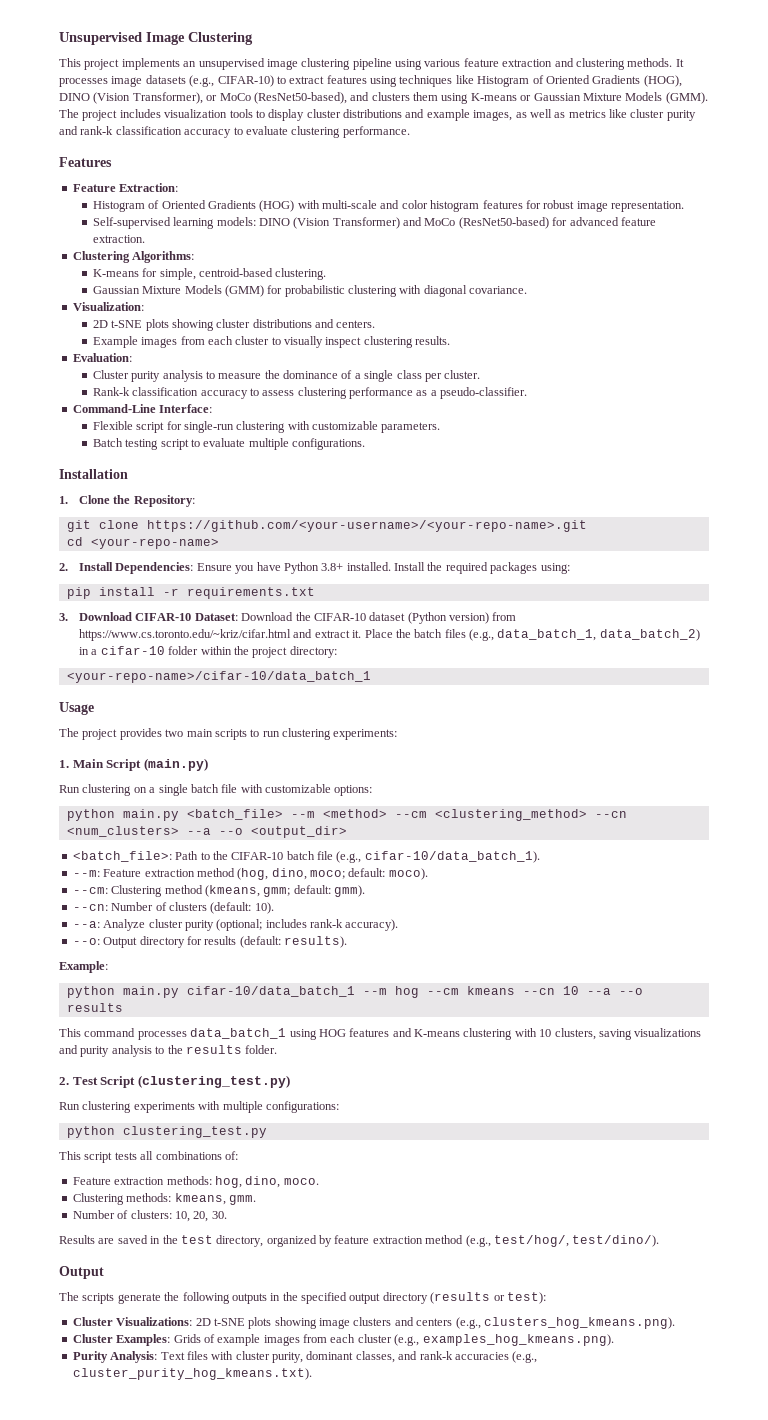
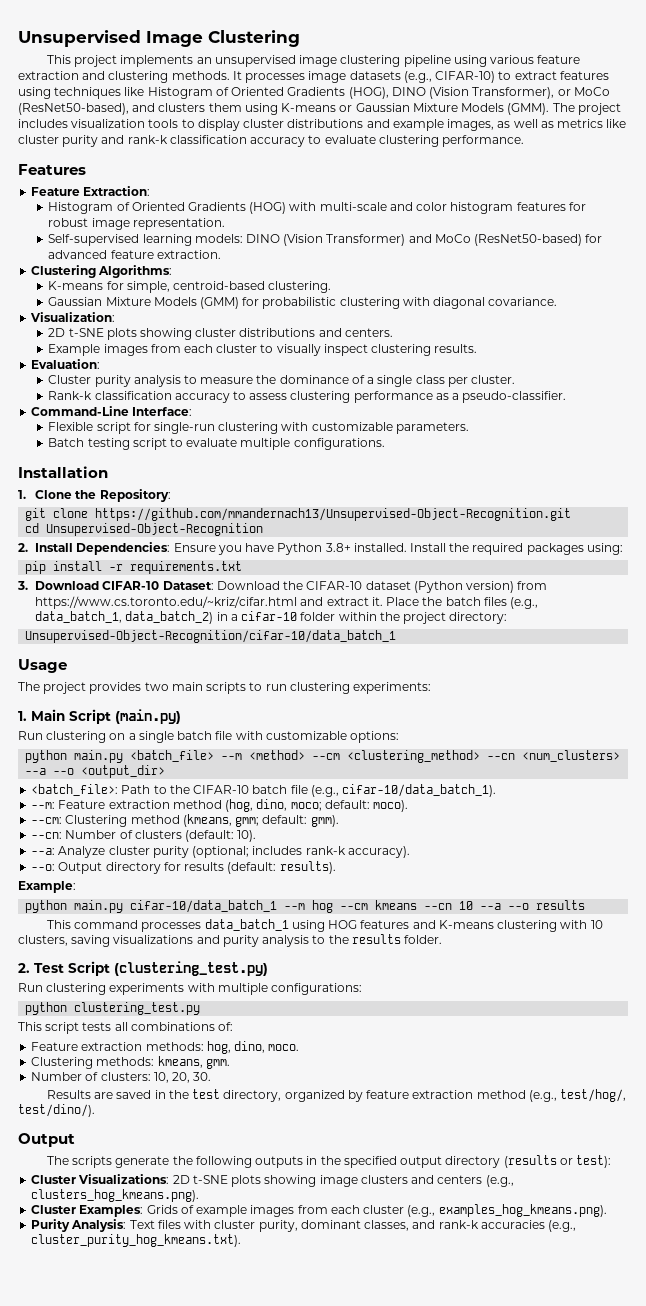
- git clone https://github.com/<your-username>/<your-repo-name>.git
+ git clone https://github.com/mmandernach13/Unsupervised-Object-Recognition.git
- cd <your-repo-name>
+ cd Unsupervised-Object-Recognition
- <your-repo-name>/cifar-10/data_batch_1
+ Unsupervised-Object-Recognition/cifar-10/data_batch_1

